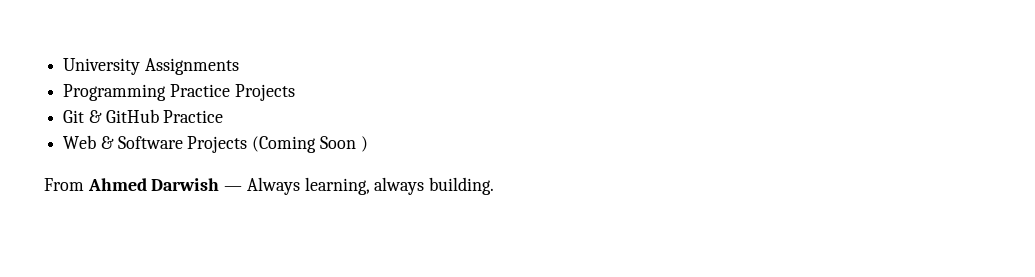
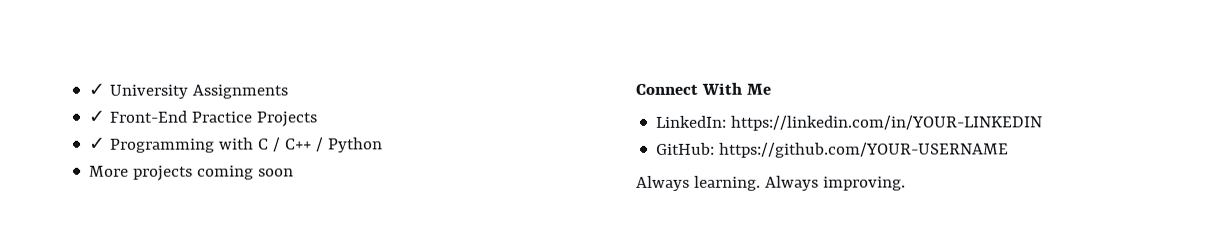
- University Assignments
+ ✓ University Assignments
- Programming Practice Projects
+ ✓ Front-End Practice Projects
- Git & GitHub Practice
- Web & Software Projects (Coming Soon )
- From Ahmed Darwish — Always learning, always building.
+ ✓ Programming with C / C++ / Python
+ More projects coming soon
+ Connect With Me
+ LinkedIn: https://linkedin.com/in/YOUR-LINKEDIN
+ GitHub: https://github.com/YOUR-USERNAME
+ Always learning. Always improving.

